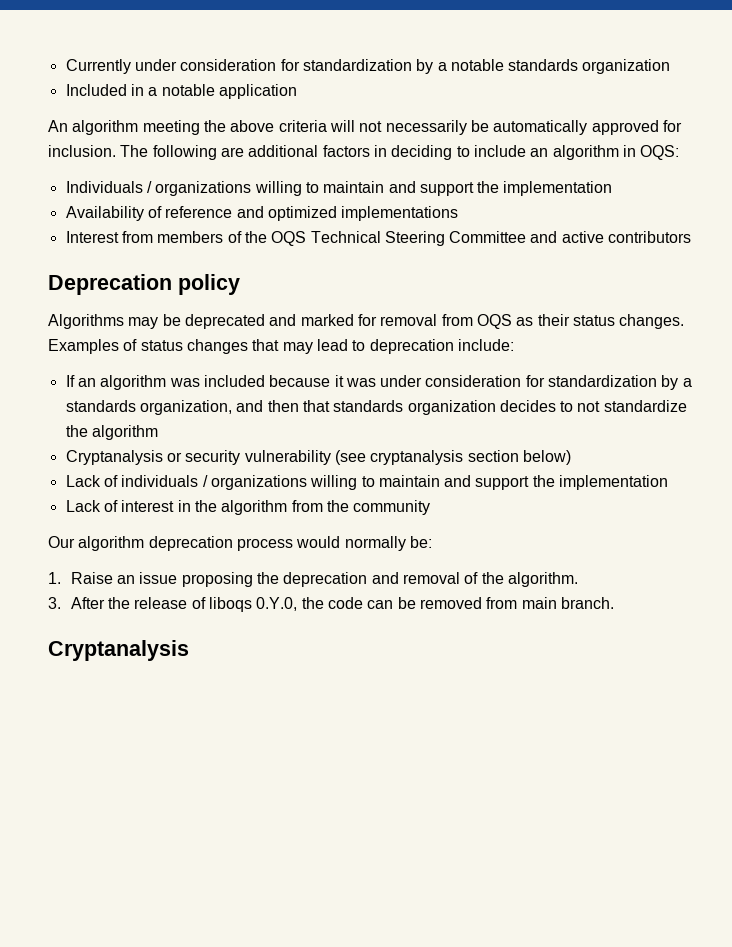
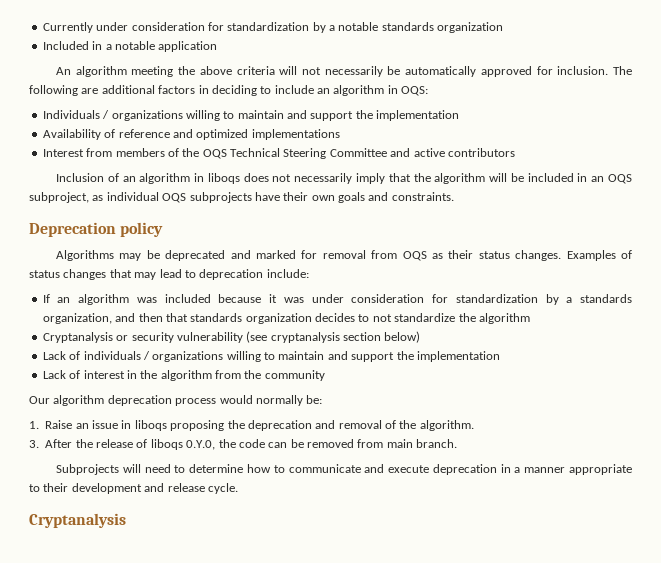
+ Inclusion of an algorithm in liboqs does not necessarily imply that the algorithm will be included in an OQS subproject, as individual OQS subprojects have their own goals and constraints.
- 1. Raise an issue proposing the deprecation and removal of the algorithm.
+ 1. Raise an issue in liboqs proposing the deprecation and removal of the algorithm.
+ Subprojects will need to determine how to communicate and execute deprecation in a manner appropriate to their development and release cycle.

